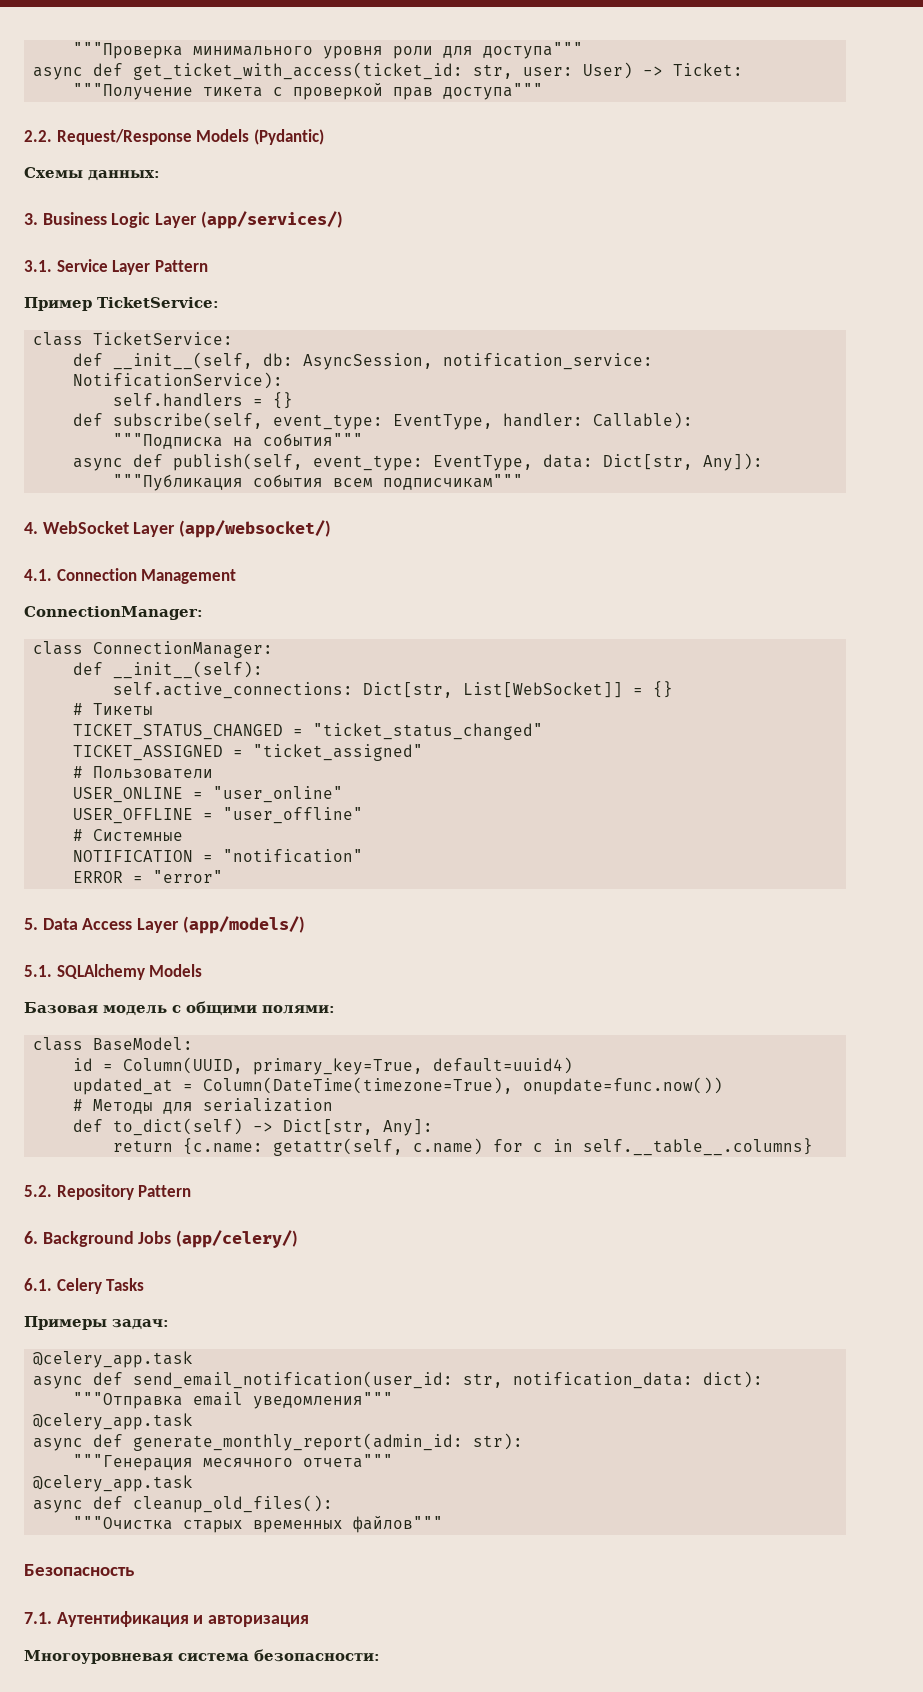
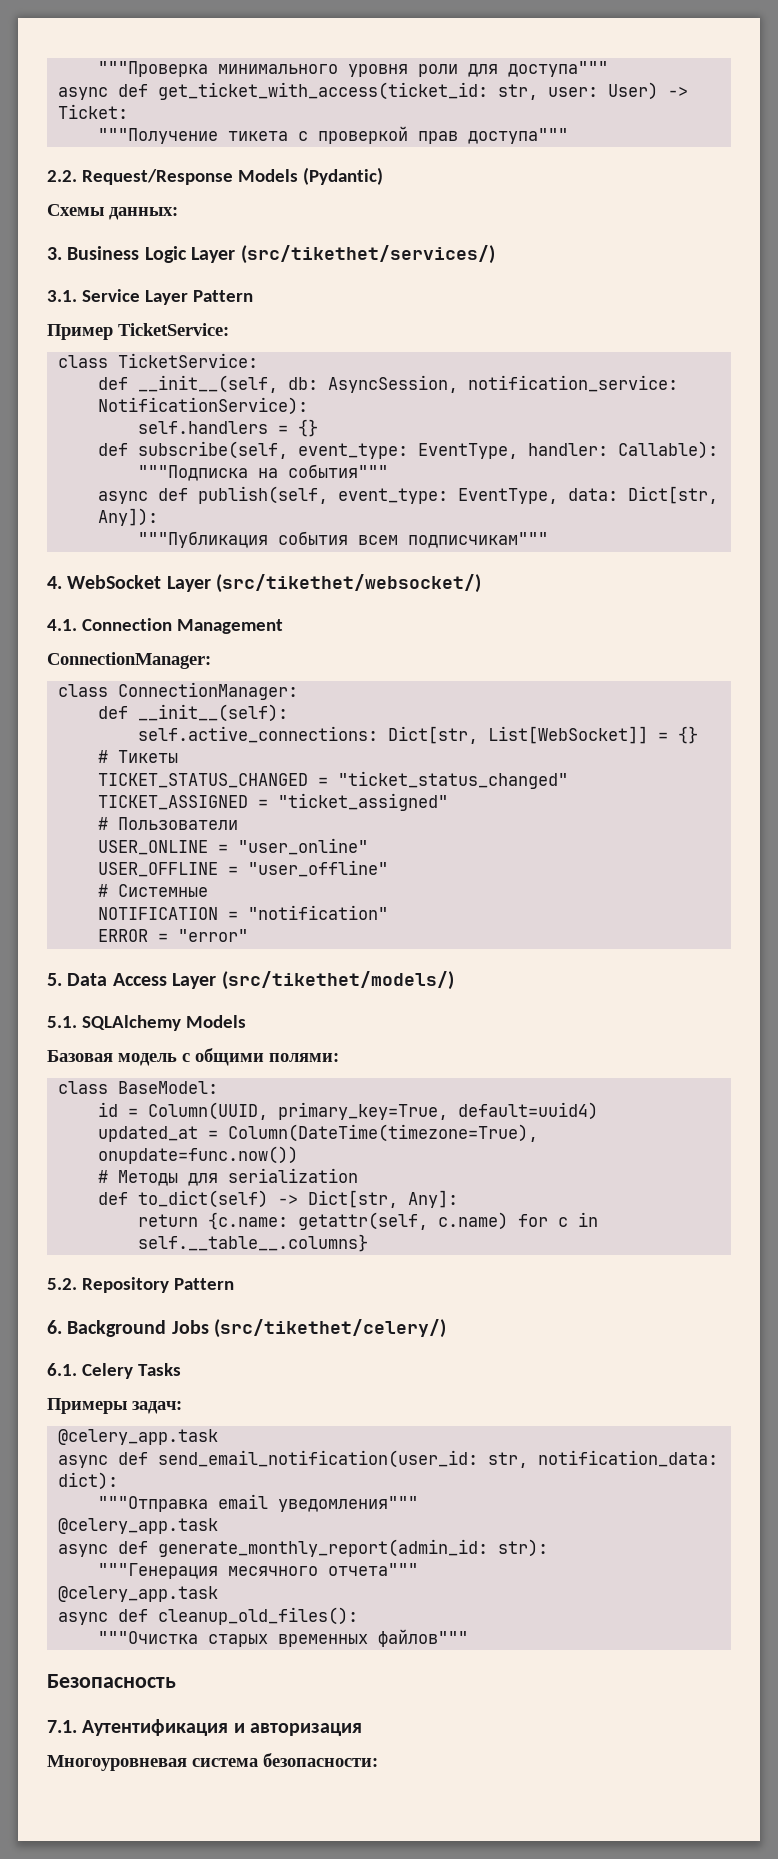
- 3. Business Logic Layer (app/services/)
+ 3. Business Logic Layer (src/tikethet/services/)
- 4. WebSocket Layer (app/websocket/)
+ 4. WebSocket Layer (src/tikethet/websocket/)
- 5. Data Access Layer (app/models/)
+ 5. Data Access Layer (src/tikethet/models/)
- 6. Background Jobs (app/celery/)
+ 6. Background Jobs (src/tikethet/celery/)

